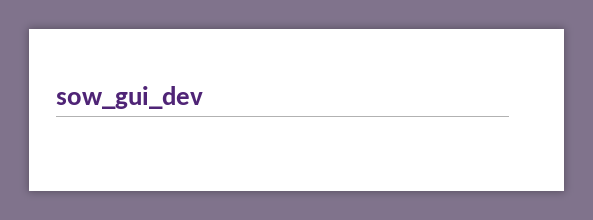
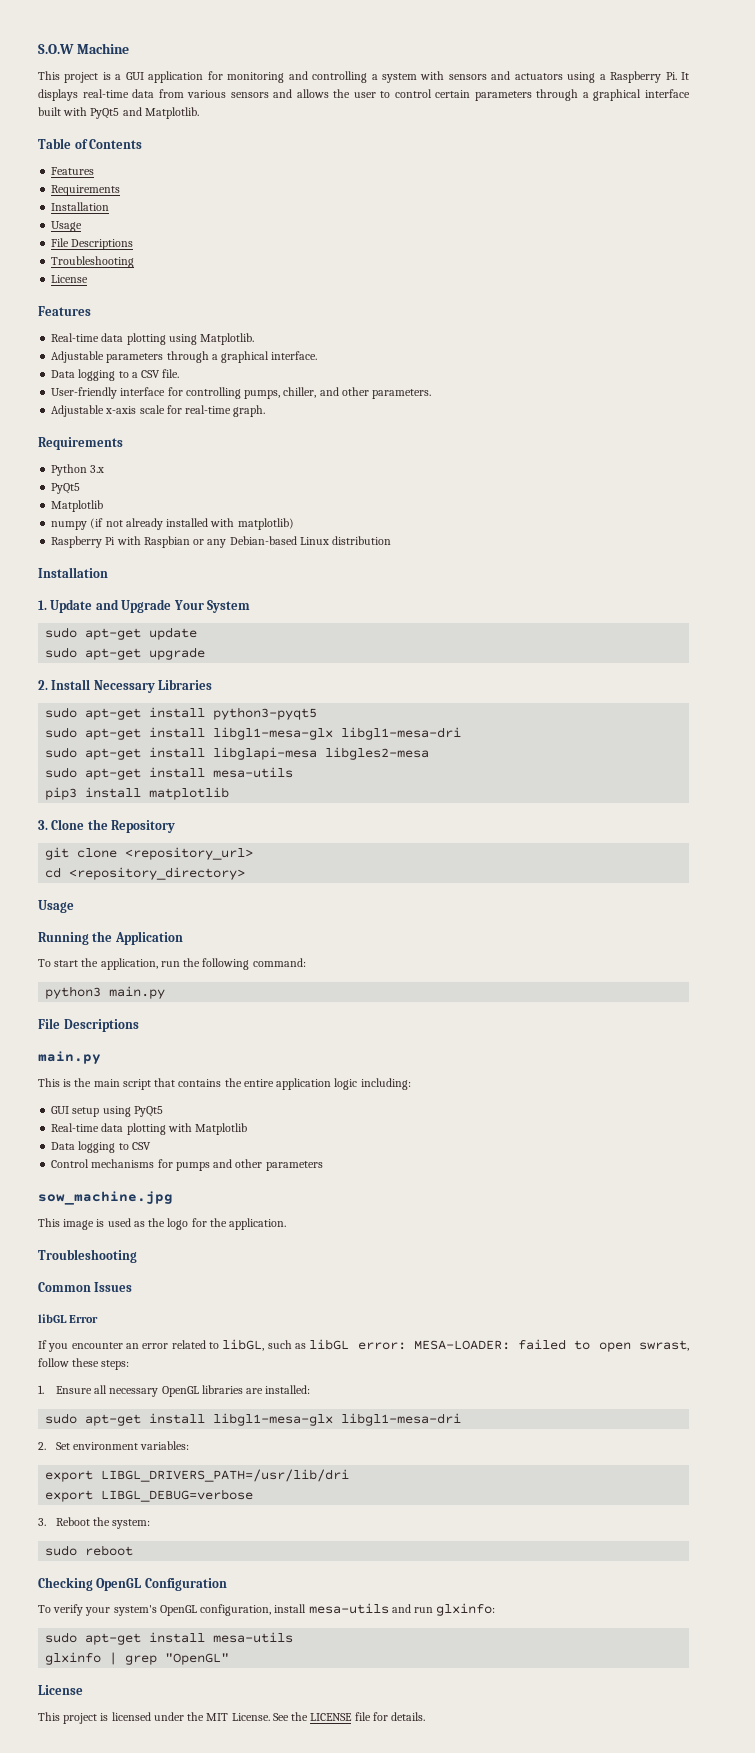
- sow_gui_dev
+ S.O.W Machine
+ This project is a GUI application for monitoring and controlling a system with sensors and actuators using a Raspberry Pi. It displays real-time data from various sensors and allows the user to control certain parameters through a graphical interface built with PyQt5 and Matplotlib.
+ Table of Contents
+ Features
+ Requirements
+ Installation
+ Usage
+ File Descriptions
+ Troubleshooting
+ License
+ Features
+ Real-time data plotting using Matplotlib.
+ Adjustable parameters through a graphical interface.
+ Data logging to a CSV file.
+ User-friendly interface for controlling pumps, chiller, and other parameters.
+ Adjustable x-axis scale for real-time graph.
+ Requirements
+ Python 3.x
+ PyQt5
+ Matplotlib
+ numpy (if not already installed with matplotlib)
+ Raspberry Pi with Raspbian or any Debian-based Linux distribution
+ Installation
+ 1. Update and Upgrade Your System
+ sudo apt-get update
+ sudo apt-get upgrade
+ 2. Install Necessary Libraries
+ sudo apt-get install python3-pyqt5
+ sudo apt-get install libgl1-mesa-glx libgl1-mesa-dri
+ sudo apt-get install libglapi-mesa libgles2-mesa
+ sudo apt-get install mesa-utils
+ pip3 install matplotlib
+ 3. Clone the Repository
+ git clone <repository_url>
+ cd <repository_directory>
+ Usage
+ Running the Application
+ To start the application, run the following command:
+ python3 main.py
+ File Descriptions
+ main.py
+ This is the main script that contains the entire application logic including:
+ GUI setup using PyQt5
+ Real-time data plotting with Matplotlib
+ Data logging to CSV
+ Control mechanisms for pumps and other parameters
+ sow_machine.jpg
+ This image is used as the logo for the application.
+ Troubleshooting
+ Common Issues
+ libGL Error
+ If you encounter an error related to libGL, such as libGL error: MESA-LOADER: failed to open swrast, follow these steps:
+ 1. Ensure all necessary OpenGL libraries are installed:
+ sudo apt-get install libgl1-mesa-glx libgl1-mesa-dri
+ 2. Set environment variables:
+ export LIBGL_DRIVERS_PATH=/usr/lib/dri
+ export LIBGL_DEBUG=verbose
+ 3. Reboot the system:
+ sudo reboot
+ Checking OpenGL Configuration
+ To verify your system's OpenGL configuration, install mesa-utils and run glxinfo:
+ sudo apt-get install mesa-utils
+ glxinfo | grep "OpenGL"
+ License
+ This project is licensed under the MIT License. See the LICENSE file for details.

